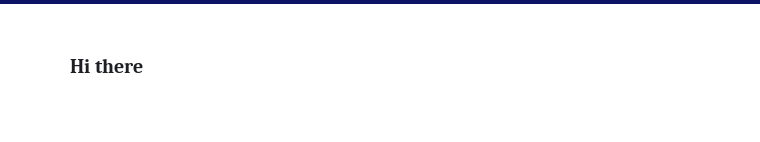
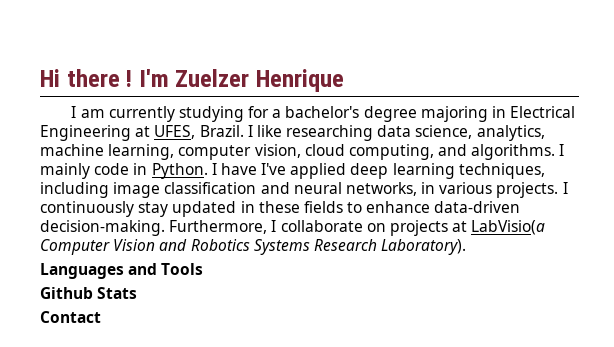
- Hi there
+ Hi there ! I'm Zuelzer Henrique
+ I am currently studying for a bachelor's degree majoring in Electrical Engineering at UFES, Brazil. I like researching data science, analytics, machine learning, computer vision, cloud computing, and algorithms. I mainly code in Python. I have I've applied deep learning techniques, including image classification and neural networks, in various projects. I continuously stay updated in these fields to enhance data-driven decision-making. Furthermore, I collaborate on projects at LabVisio(a Computer Vision and Robotics Systems Research Laboratory).
+ Languages and Tools
+ Github Stats
+ Contact

